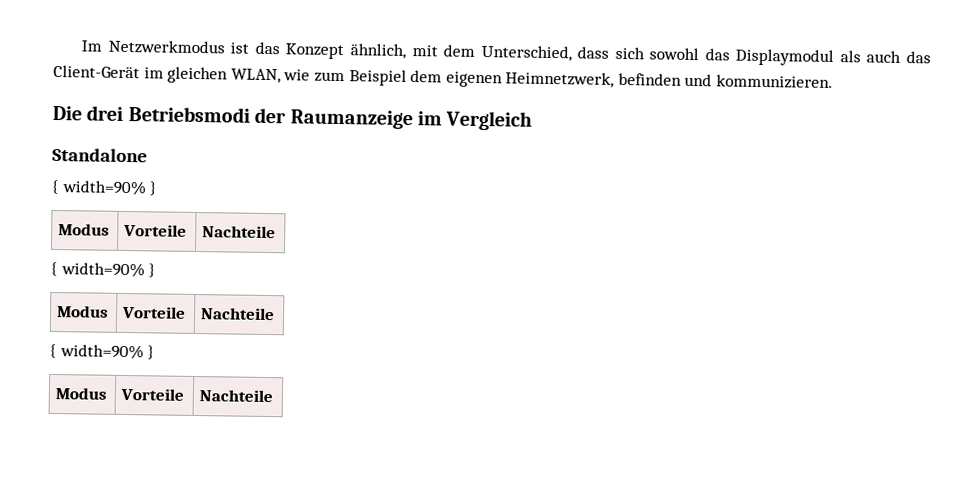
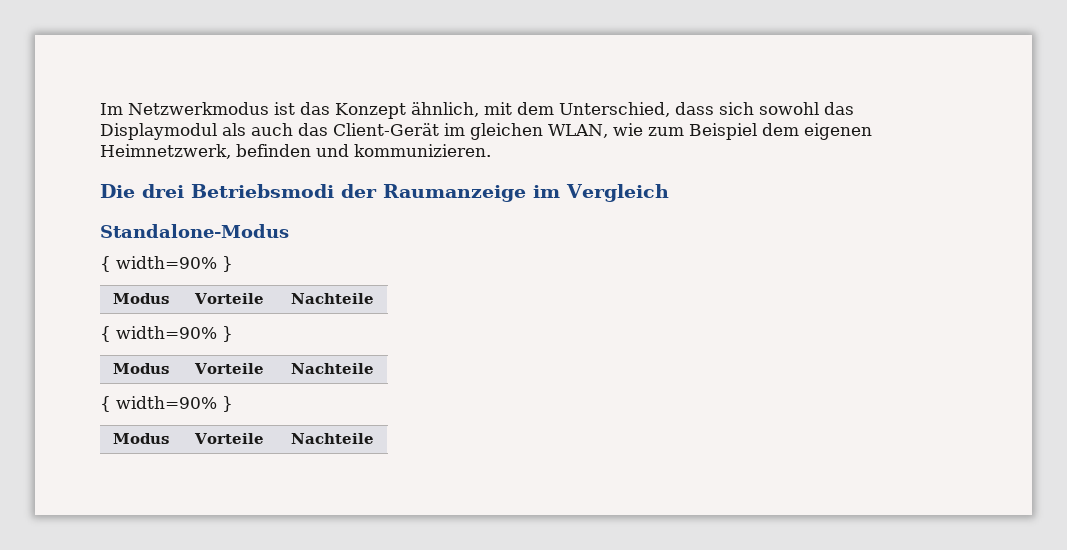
- Standalone
+ Standalone-Modus

